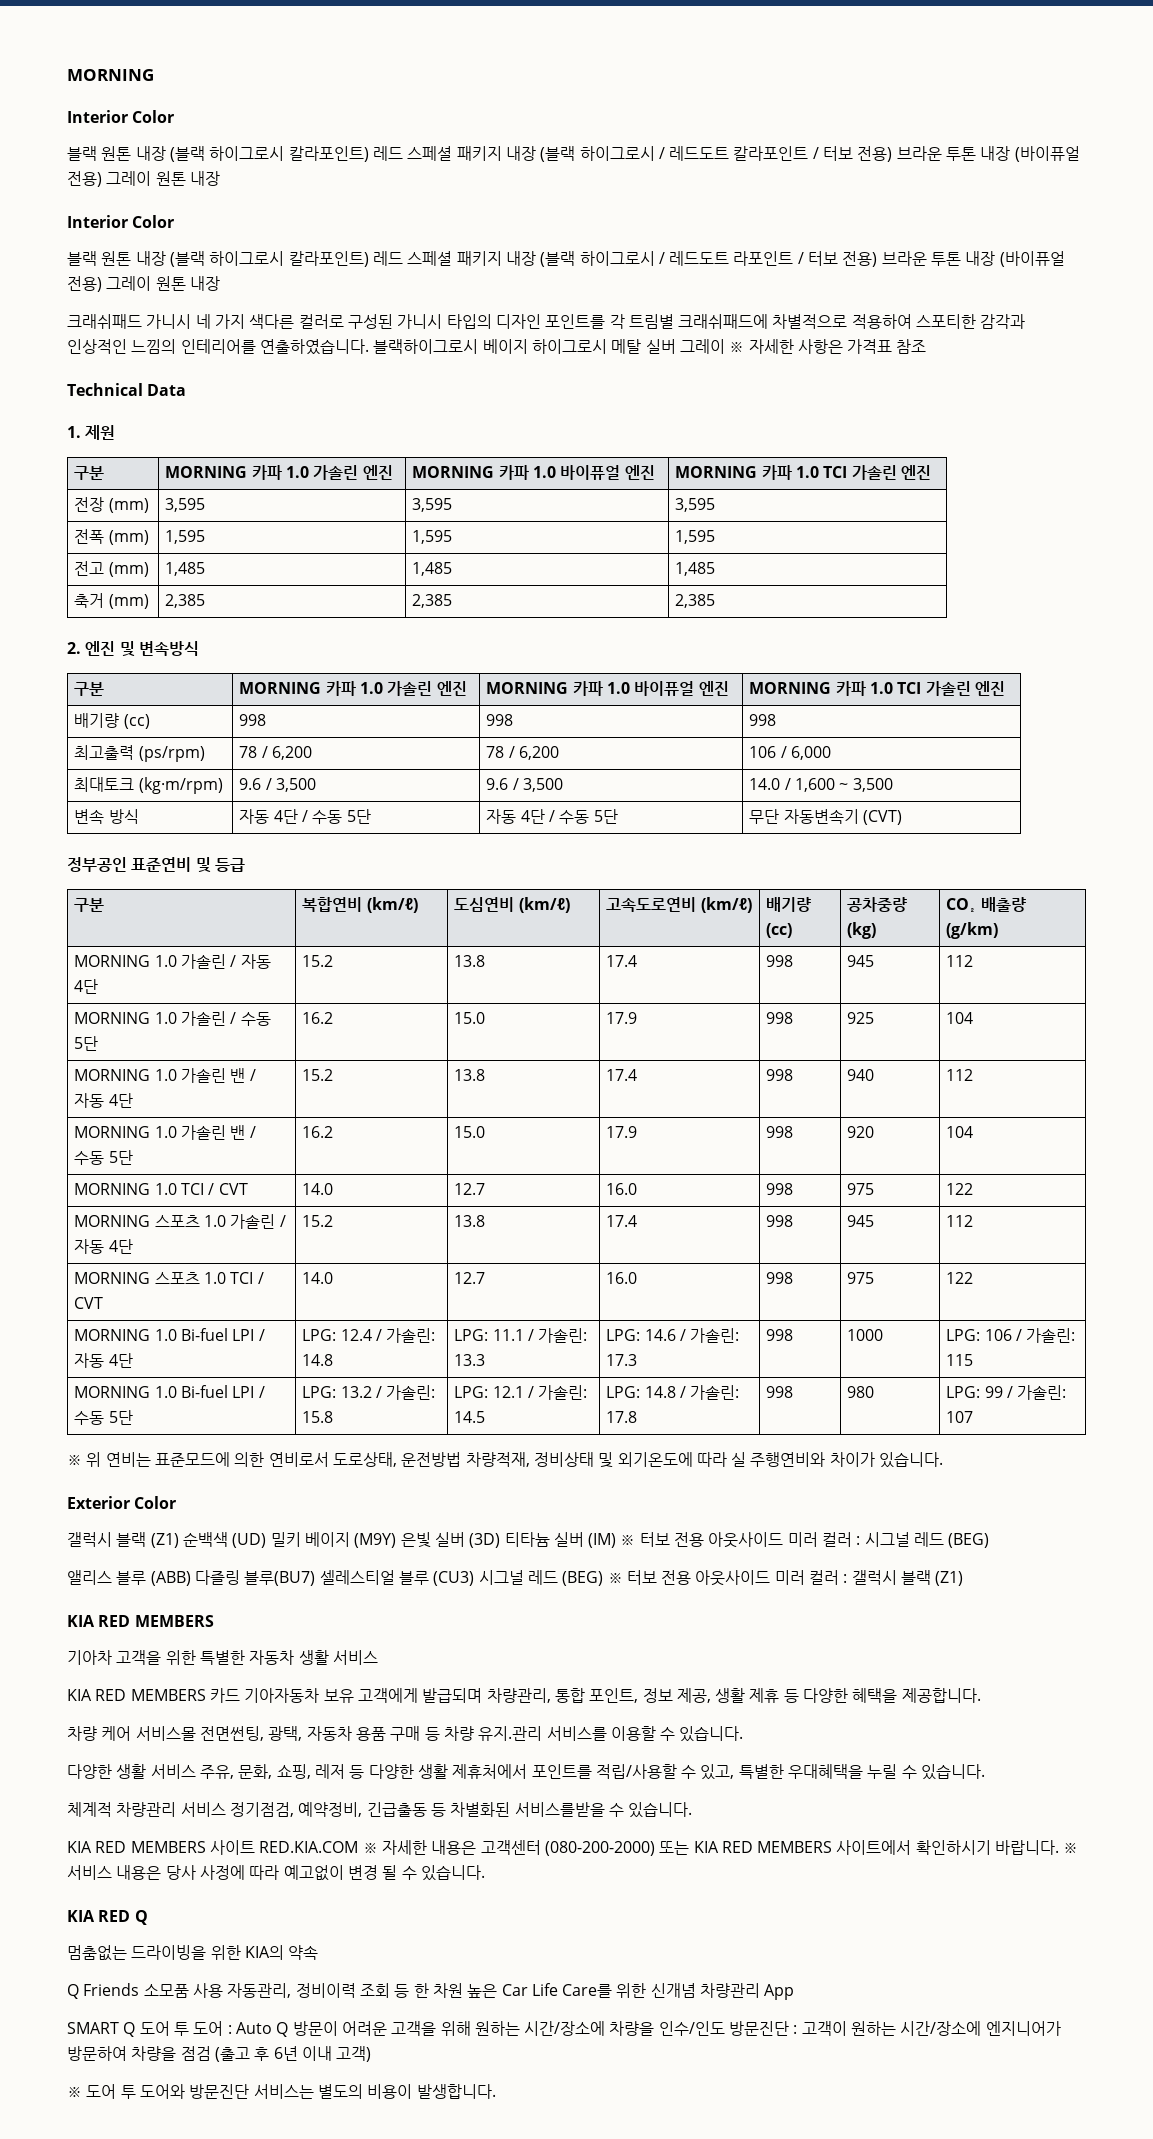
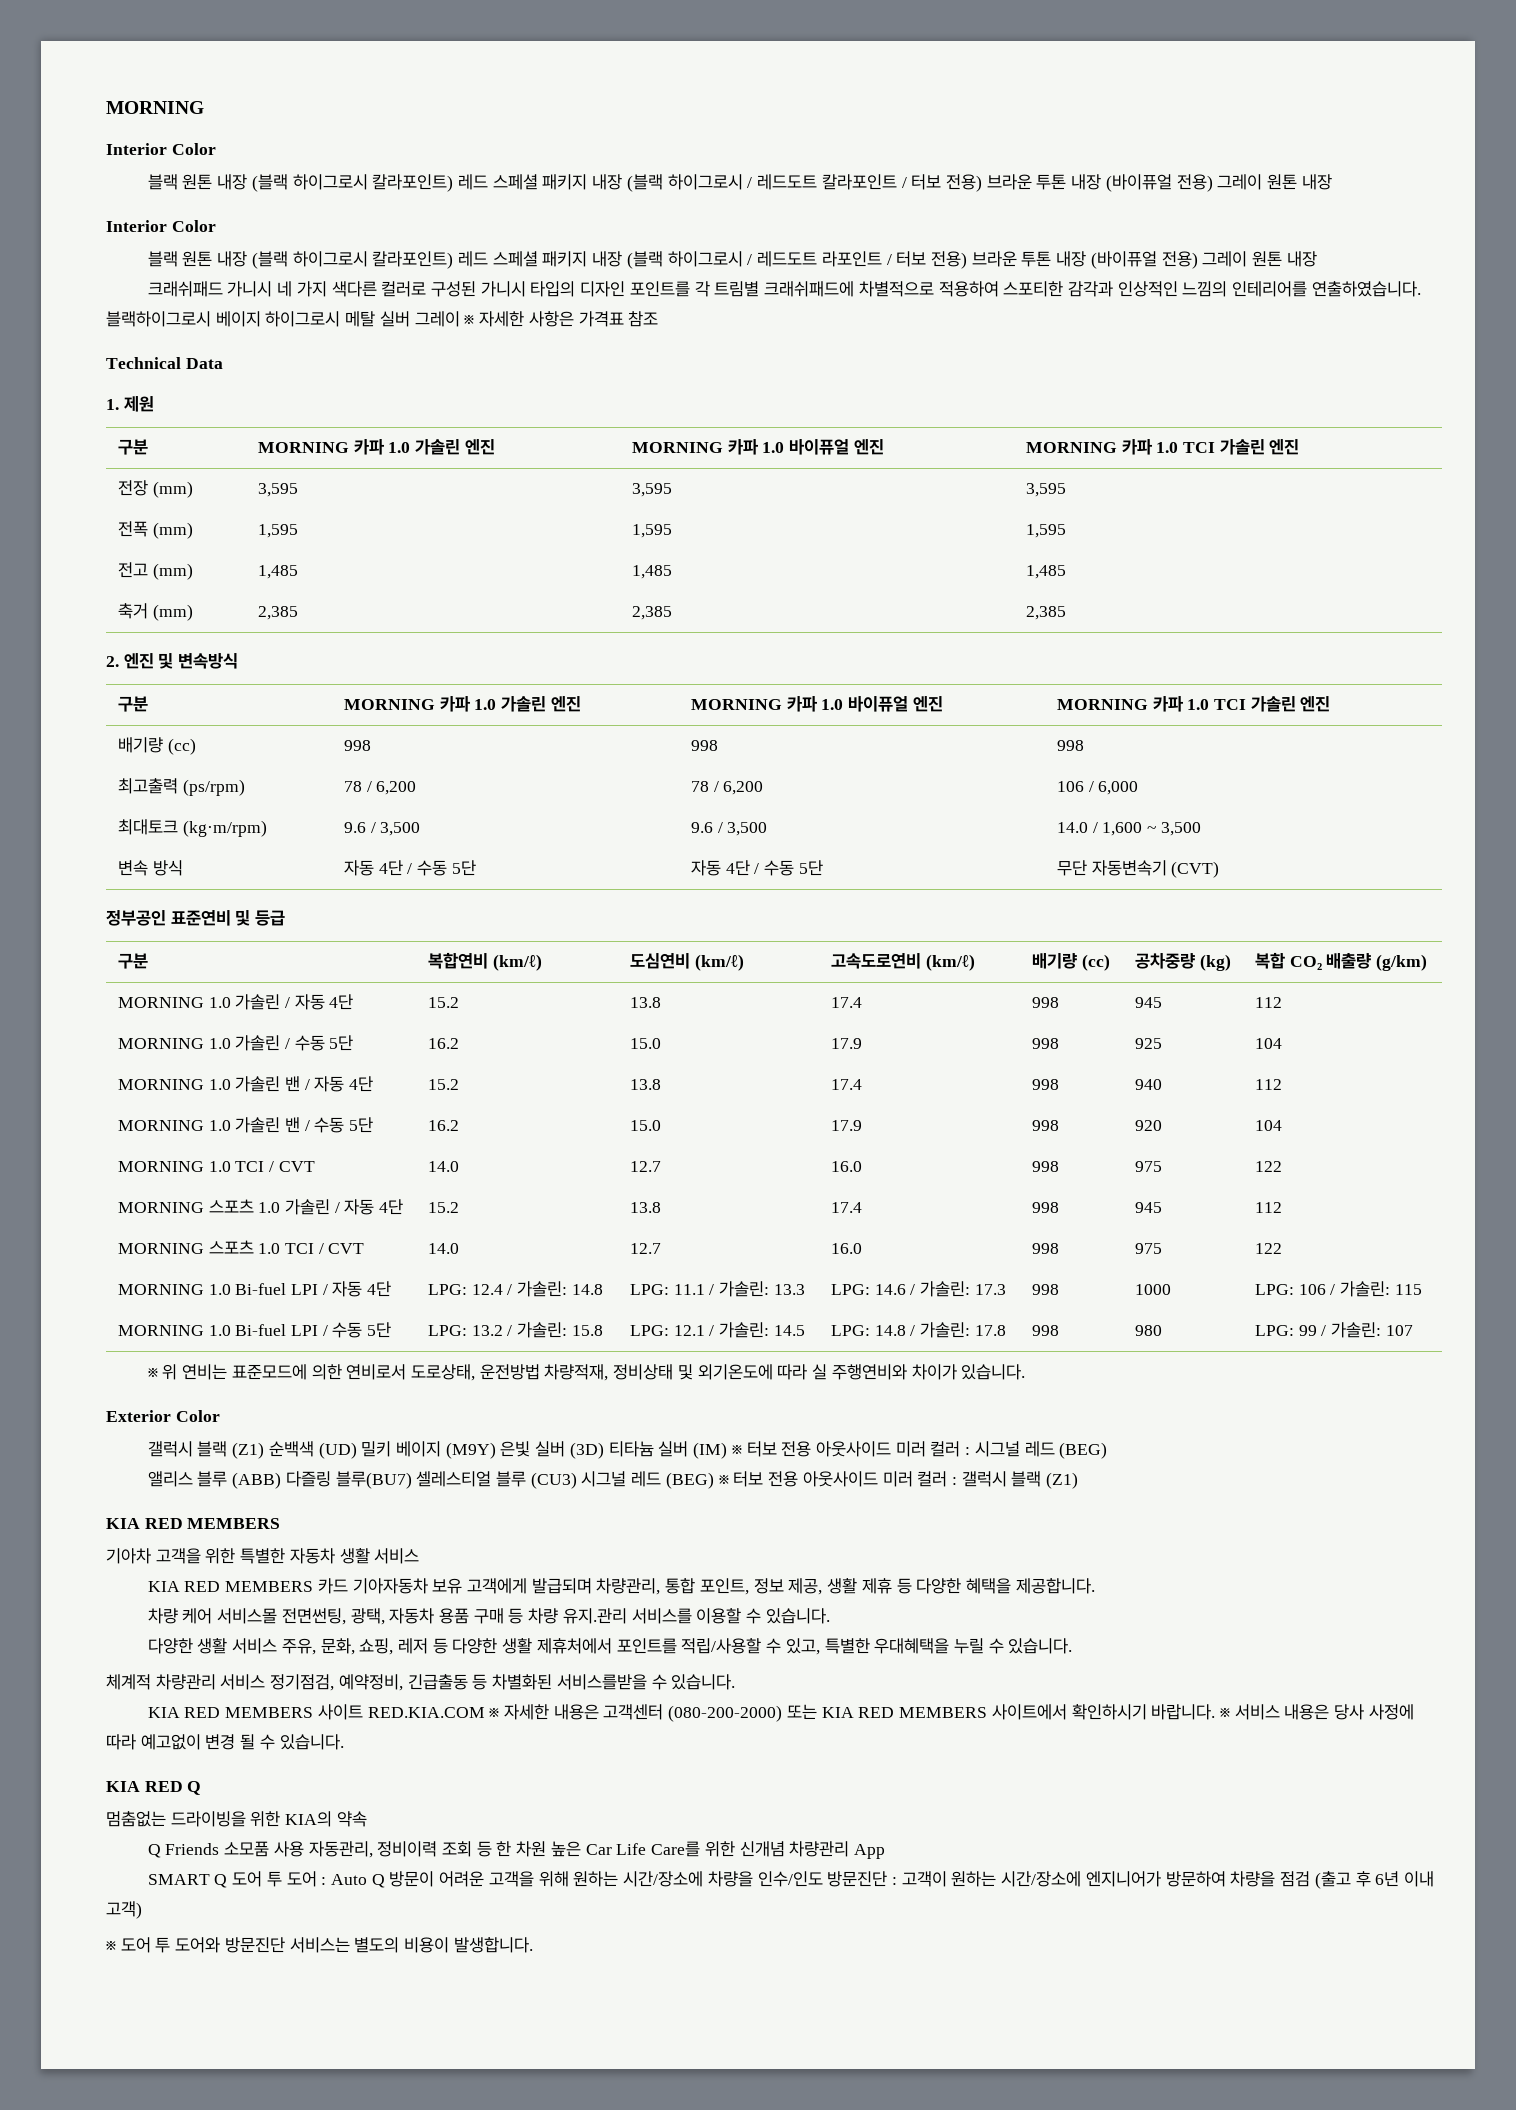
- 구분 | 복합연비 (km/ℓ) | 도심연비 (km/ℓ) | 고속도로연비 (km/ℓ) | 배기량 (cc) | 공차중량 (kg) | CO₂ 배출량 (g/km)
+ 구분 | 복합연비 (km/ℓ) | 도심연비 (km/ℓ) | 고속도로연비 (km/ℓ) | 배기량 (cc) | 공차중량 (kg) | 복합 CO₂ 배출량 (g/km)

